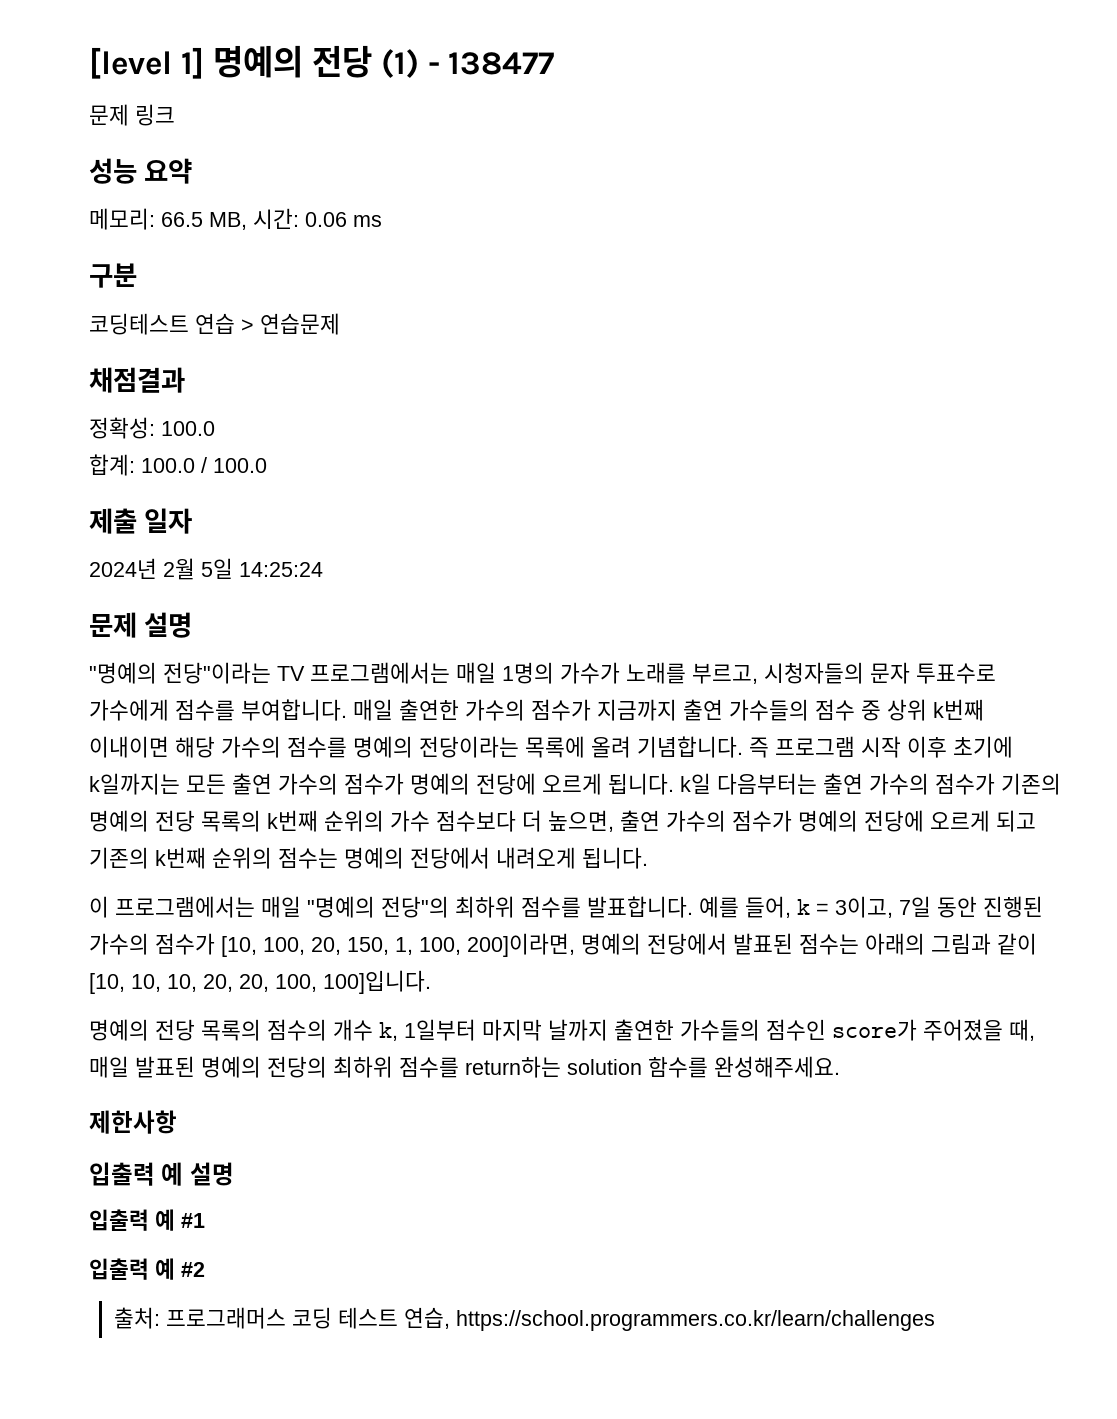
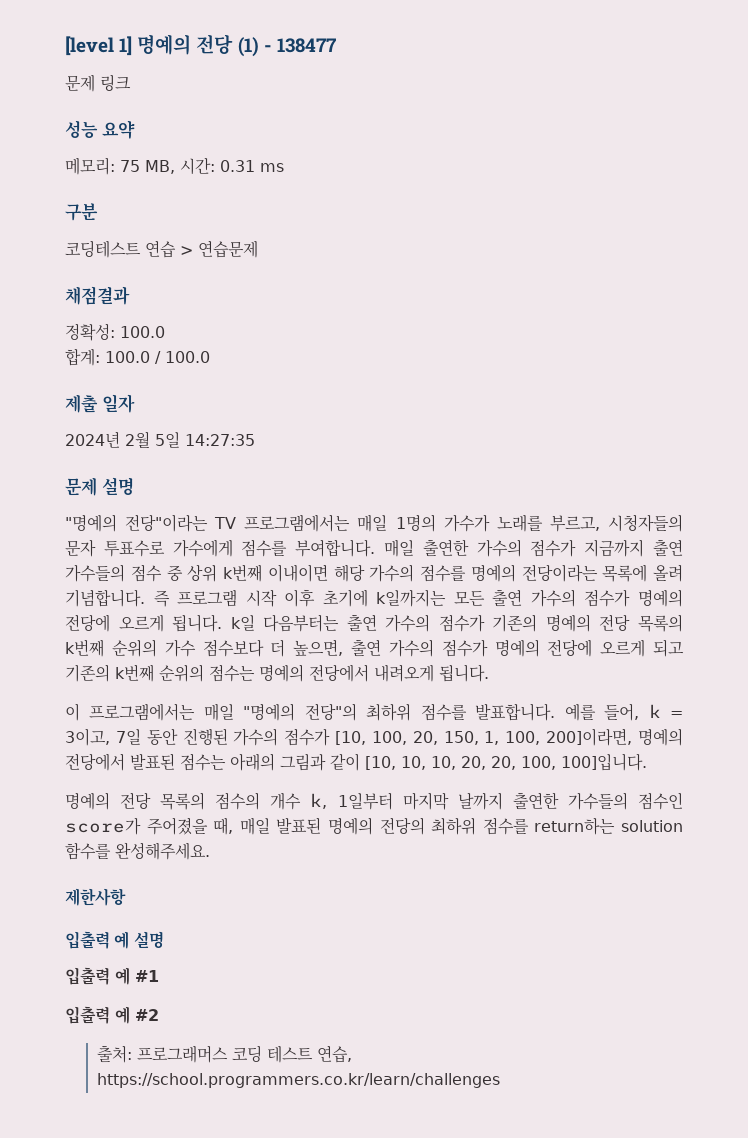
- 메모리: 66.5 MB, 시간: 0.06 ms
+ 메모리: 75 MB, 시간: 0.31 ms
- 2024년 2월 5일 14:25:24
+ 2024년 2월 5일 14:27:35

